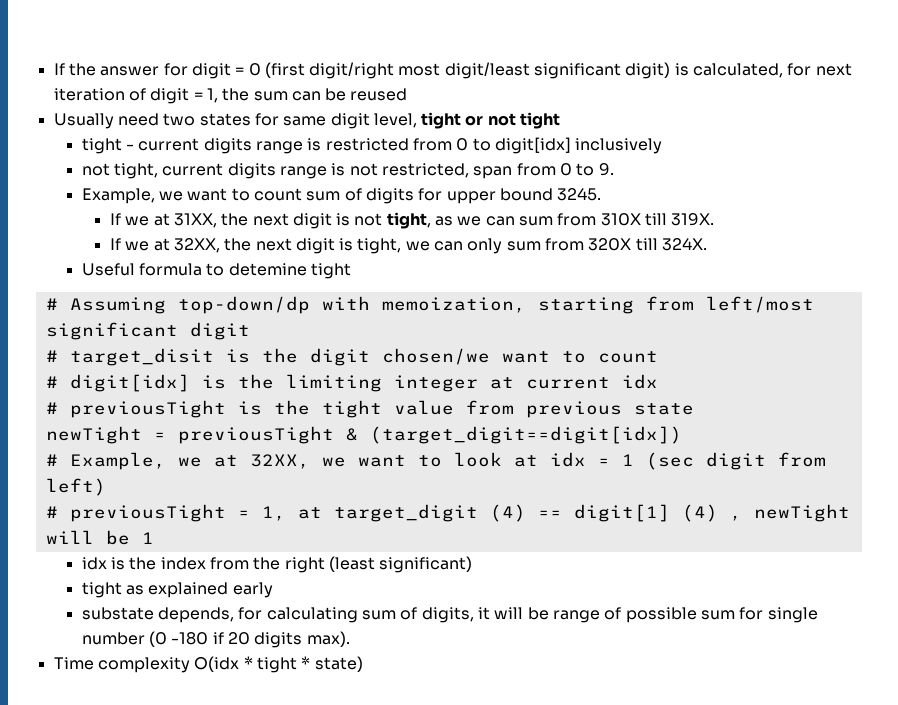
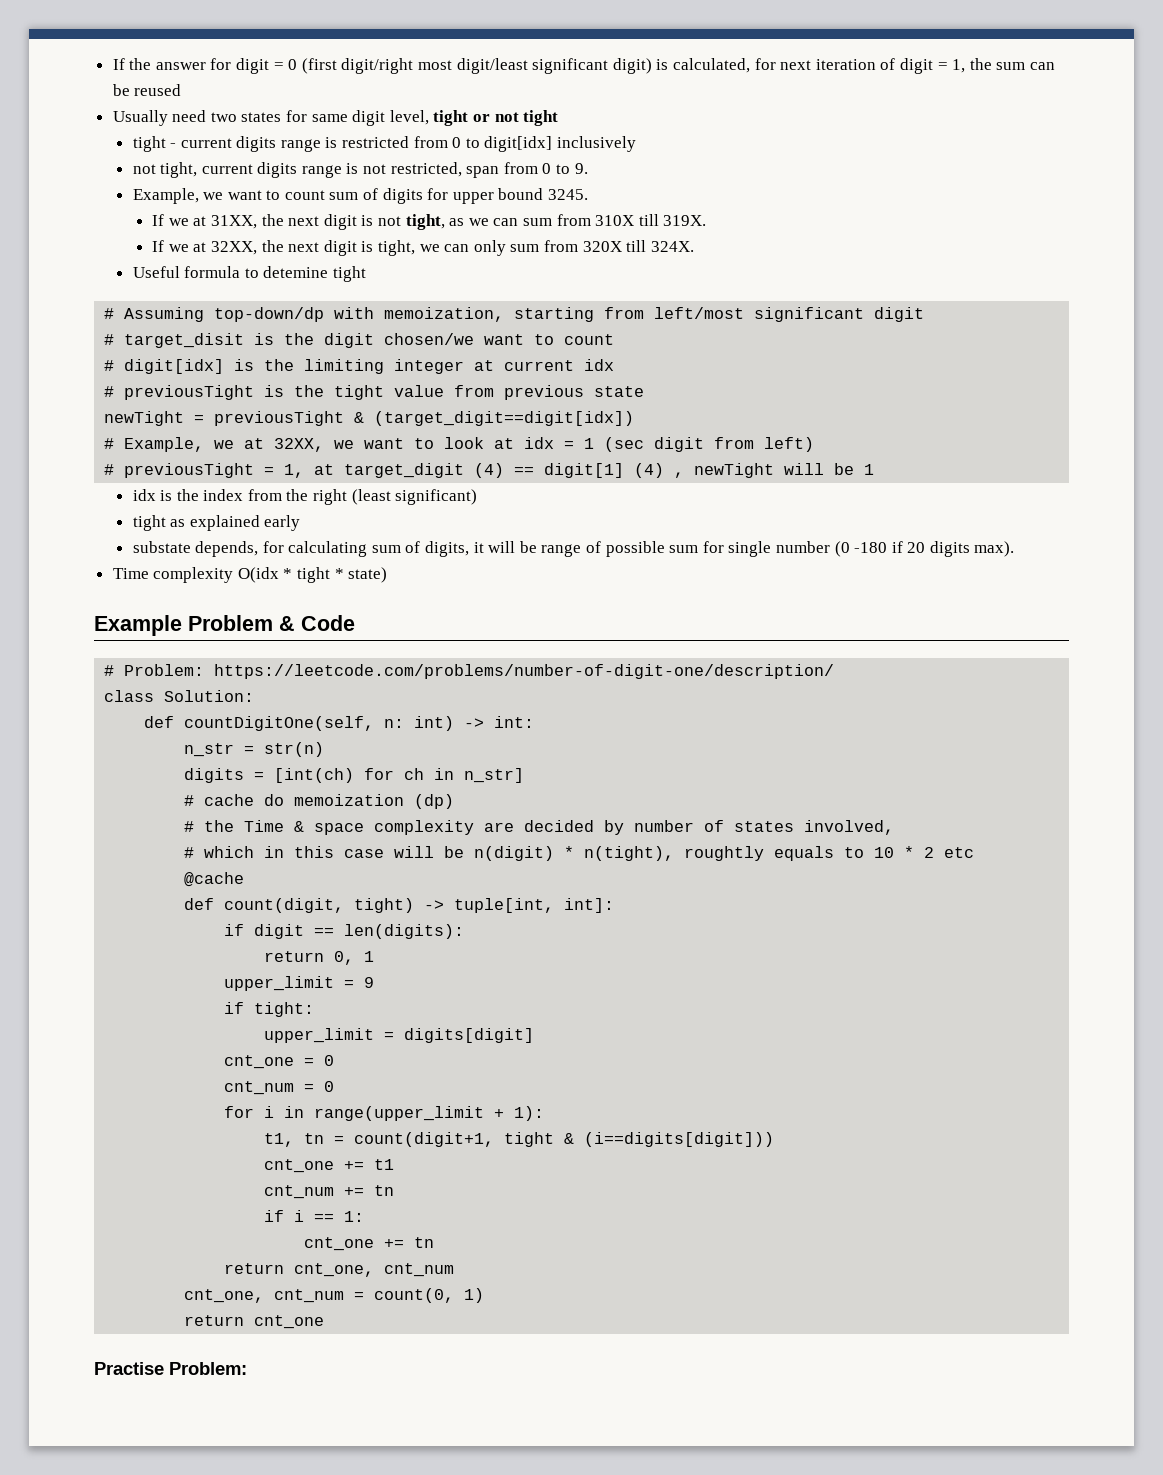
+ Example Problem & Code
+ # Problem: https://leetcode.com/problems/number-of-digit-one/description/
+ class Solution:
+ def countDigitOne(self, n: int) -> int:
+ n_str = str(n)
+ digits = [int(ch) for ch in n_str]
+ # cache do memoization (dp)
+ # the Time & space complexity are decided by number of states involved,
+ # which in this case will be n(digit) * n(tight), roughtly equals to 10 * 2 etc
+ @cache
+ def count(digit, tight) -> tuple[int, int]:
+ if digit == len(digits):
+ return 0, 1
+ upper_limit = 9
+ if tight:
+ upper_limit = digits[digit]
+ cnt_one = 0
+ cnt_num = 0
+ for i in range(upper_limit + 1):
+ t1, tn = count(digit+1, tight & (i==digits[digit]))
+ cnt_one += t1
+ cnt_num += tn
+ if i == 1:
+ cnt_one += tn
+ return cnt_one, cnt_num
+ cnt_one, cnt_num = count(0, 1)
+ return cnt_one
+ Practise Problem:

